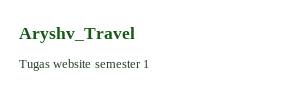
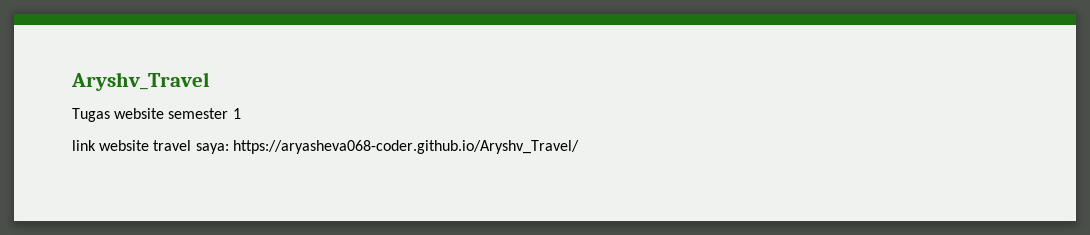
+ link website travel saya: https://aryasheva068-coder.github.io/Aryshv_Travel/

